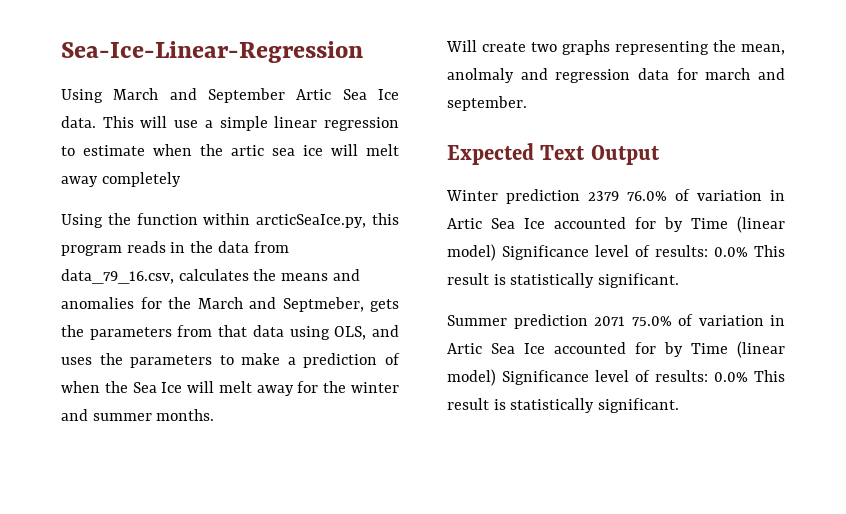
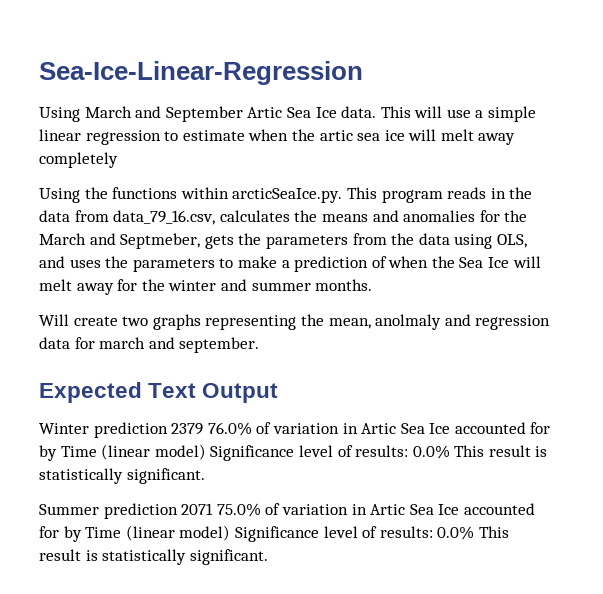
- Using the function within arcticSeaIce.py, this program reads in the data from data_79_16.csv, calculates the means and anomalies for the March and Septmeber, gets the parameters from that data using OLS, and uses the parameters to make a prediction of when the Sea Ice will melt away for the winter and summer months.
+ Using the functions within arcticSeaIce.py. This program reads in the data from data_79_16.csv, calculates the means and anomalies for the March and Septmeber, gets the parameters from the data using OLS, and uses the parameters to make a prediction of when the Sea Ice will melt away for the winter and summer months.

